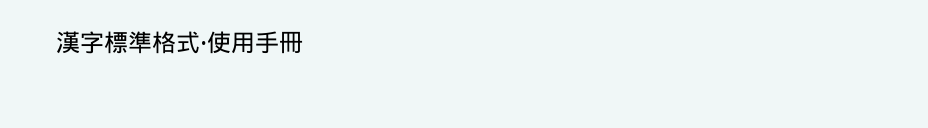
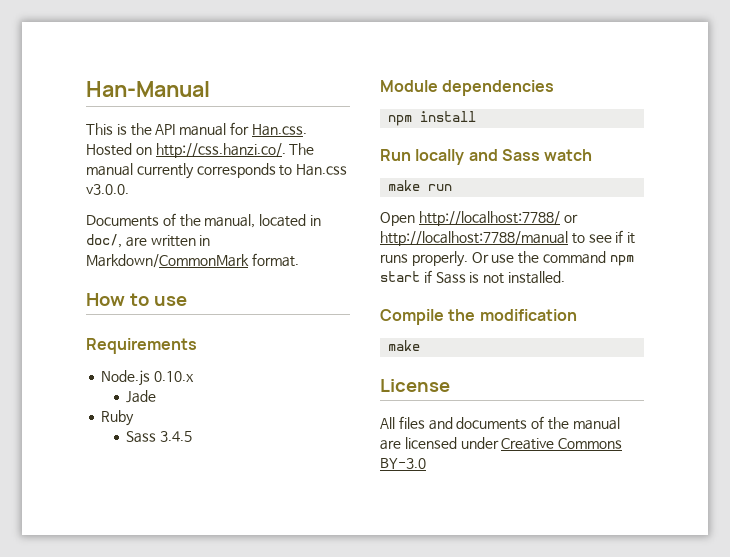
- 漢字標準格式·使用手冊
+ Han-Manual
+ This is the API manual for Han.css. Hosted on http://css.hanzi.co/. The manual currently corresponds to Han.css v3.0.0.
+ Documents of the manual, located in doc/, are written in Markdown/CommonMark format.
+ How to use
+ Requirements
+ Node.js 0.10.x
+ Jade
+ Ruby
+ Sass 3.4.5
+ Module dependencies
+ npm install
+ Run locally and Sass watch
+ make run
+ Open http://localhost:7788/ or http://localhost:7788/manual to see if it runs properly. Or use the command npm start if Sass is not installed.
+ Compile the modification
+ make
+ License
+ All files and documents of the manual are licensed under Creative Commons BY-3.0

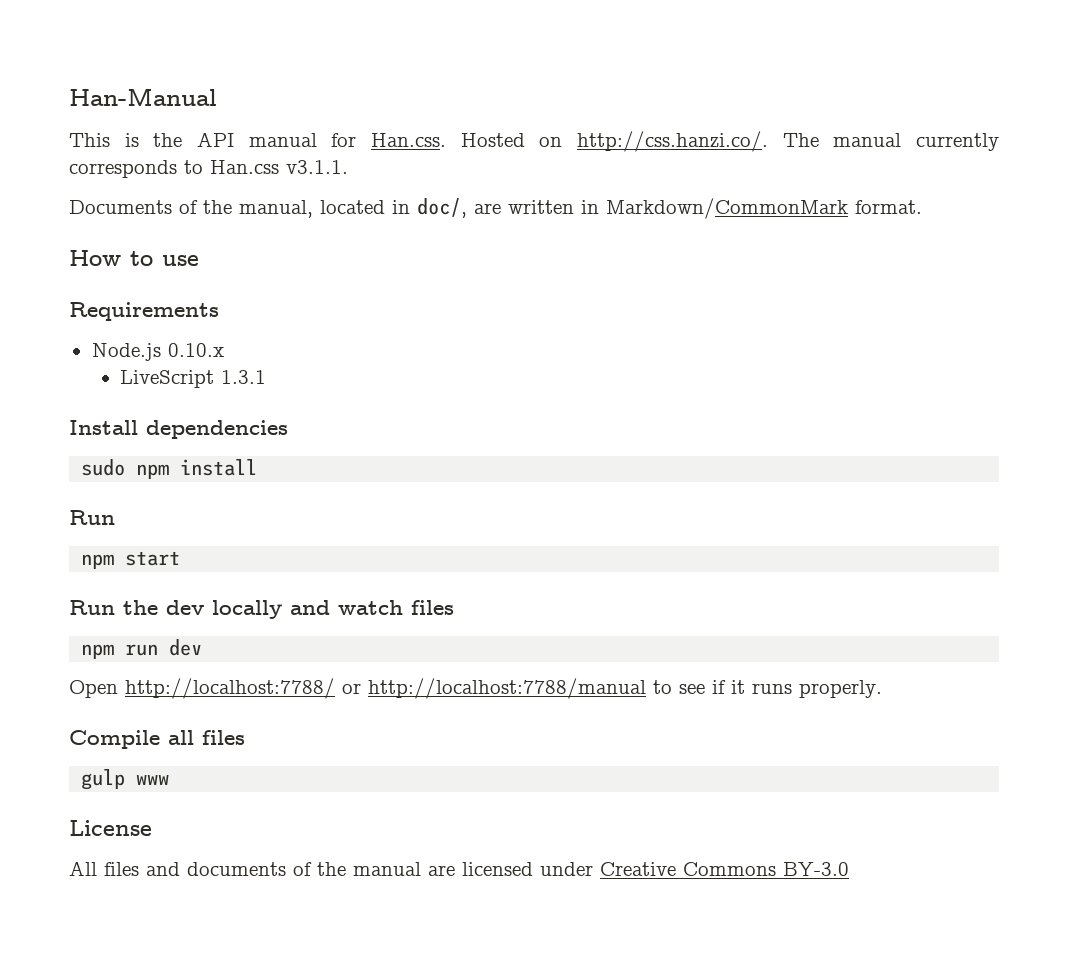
- This is the API manual for Han.css. Hosted on http://css.hanzi.co/. The manual currently corresponds to Han.css v3.0.0.
+ This is the API manual for Han.css. Hosted on http://css.hanzi.co/. The manual currently corresponds to Han.css v3.1.1.
- Jade
- Ruby
- Sass 3.4.5
- Module dependencies
+ LiveScript 1.3.1
+ Install dependencies
- npm install
- Run locally and Sass watch
- make run
+ sudo npm install
+ Run
+ npm start
+ Run the dev locally and watch files
+ npm run dev
- Open http://localhost:7788/ or http://localhost:7788/manual to see if it runs properly. Or use the command npm start if Sass is not installed.
- Compile the modification
- make
+ Open http://localhost:7788/ or http://localhost:7788/manual to see if it runs properly.
+ Compile all files
+ gulp www

